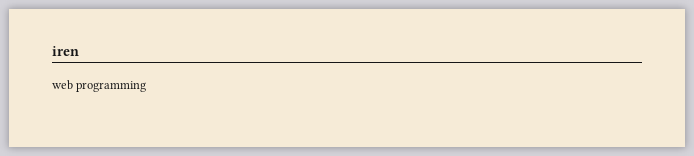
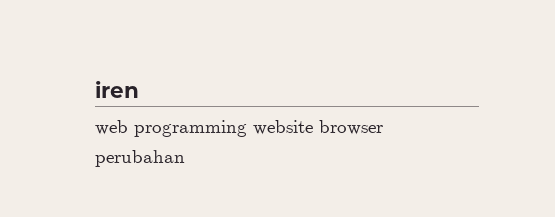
- web programming
+ web programming website browser
+ perubahan

